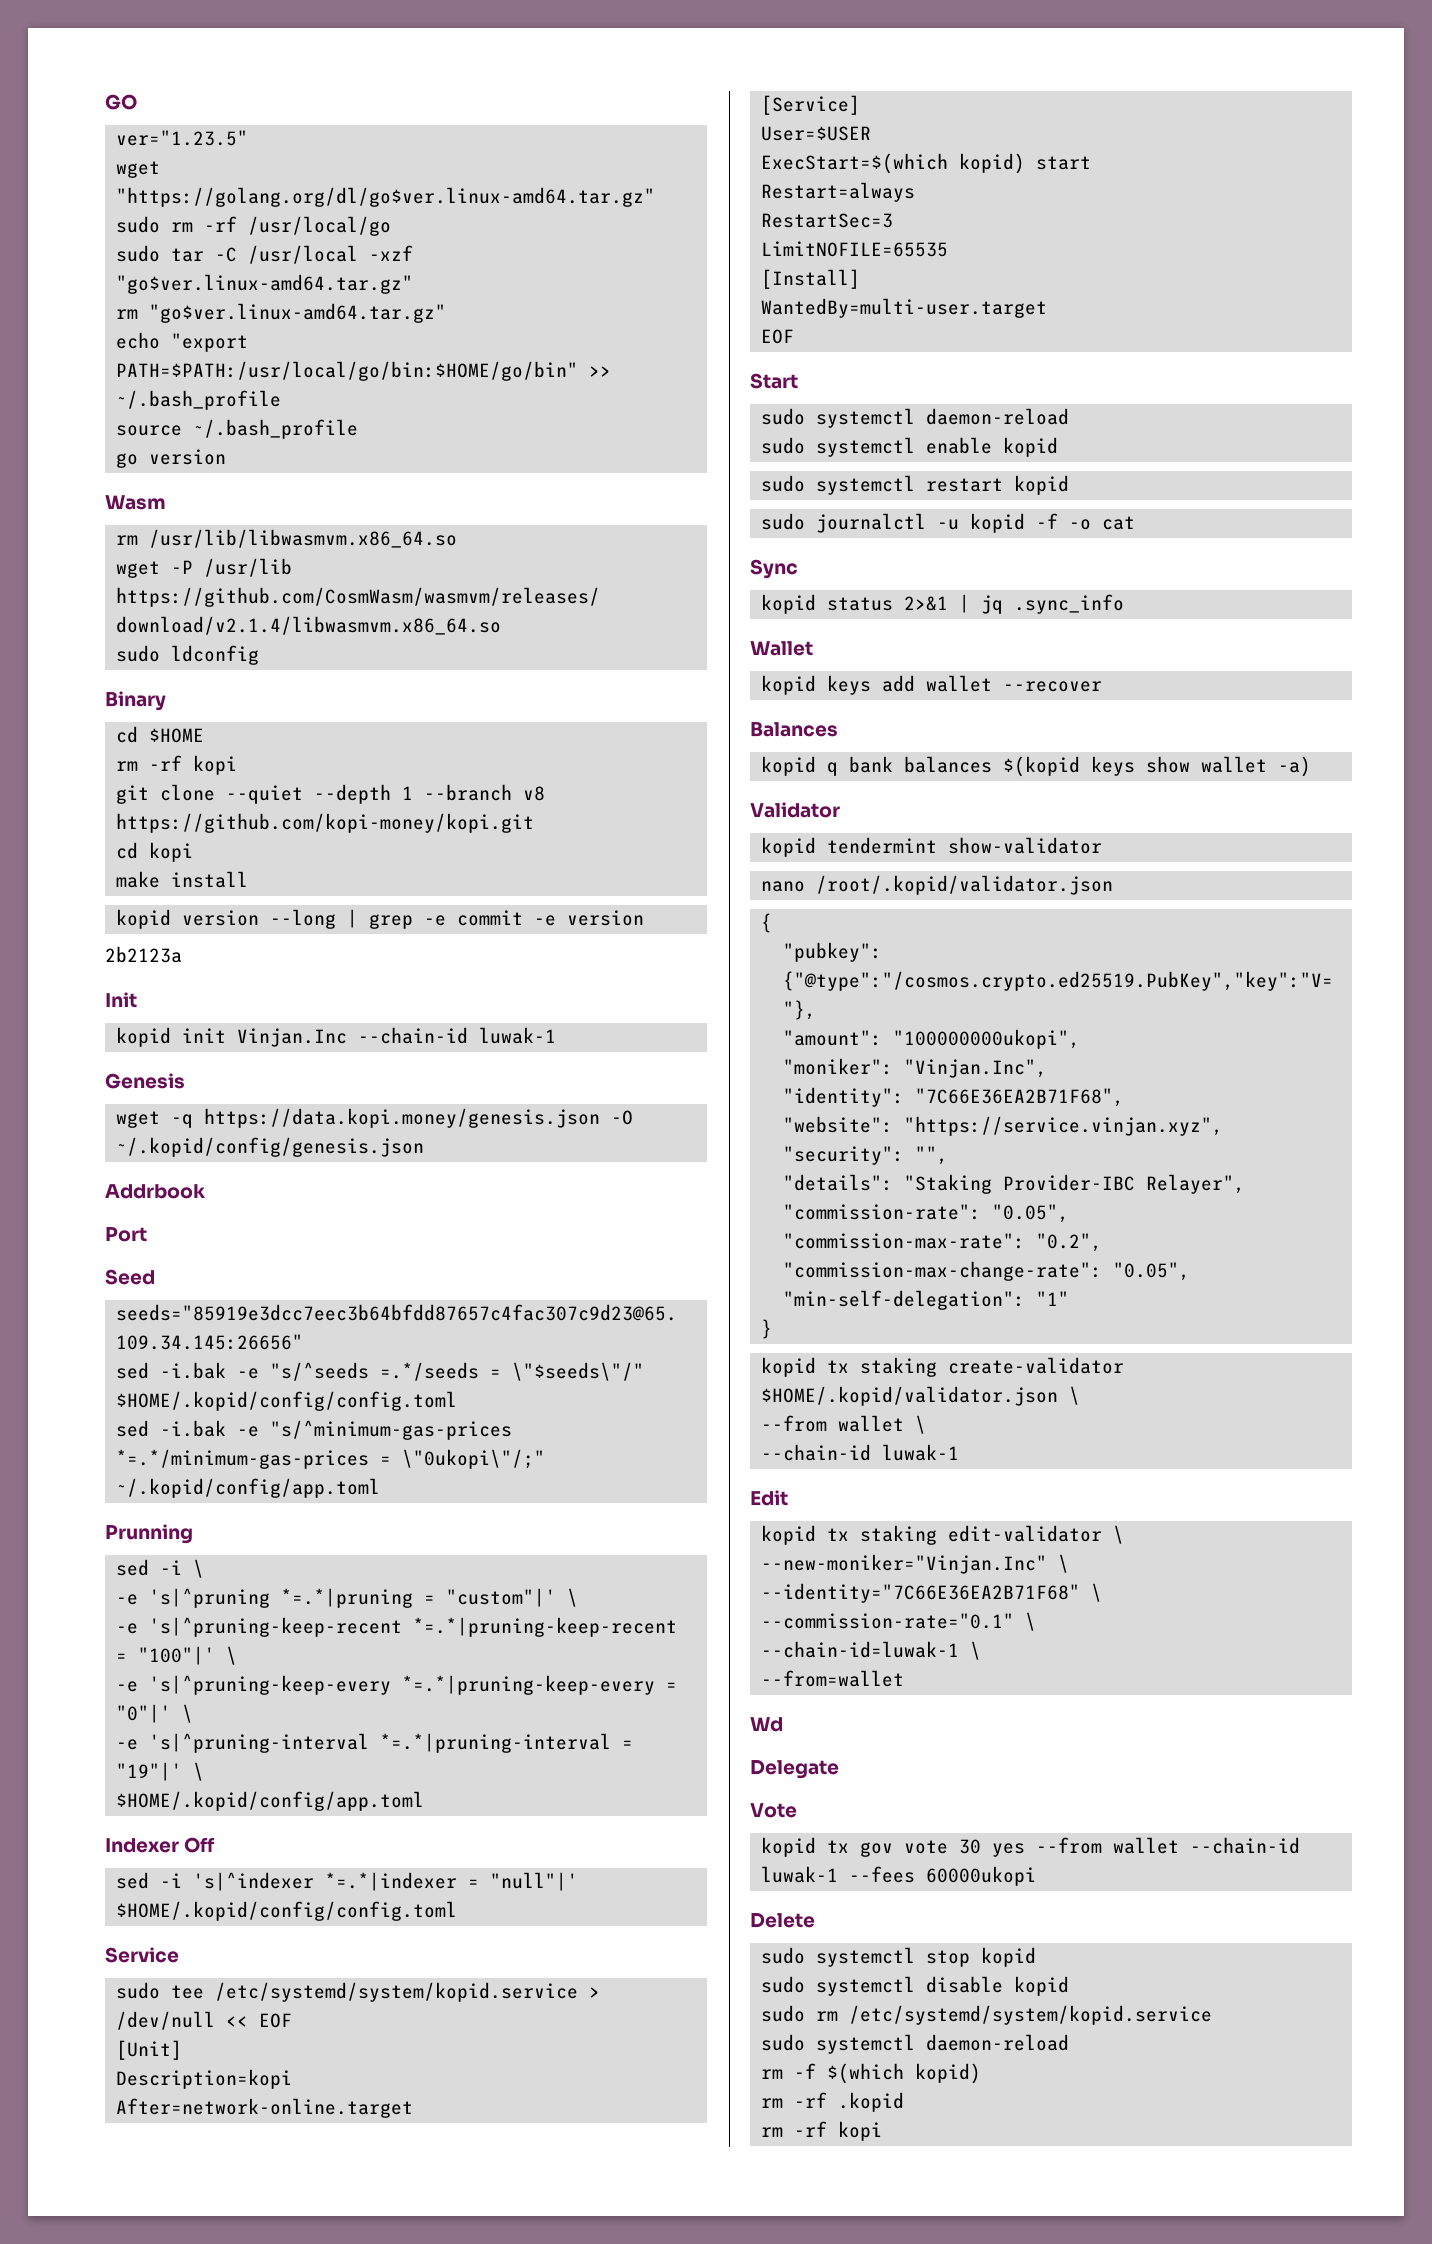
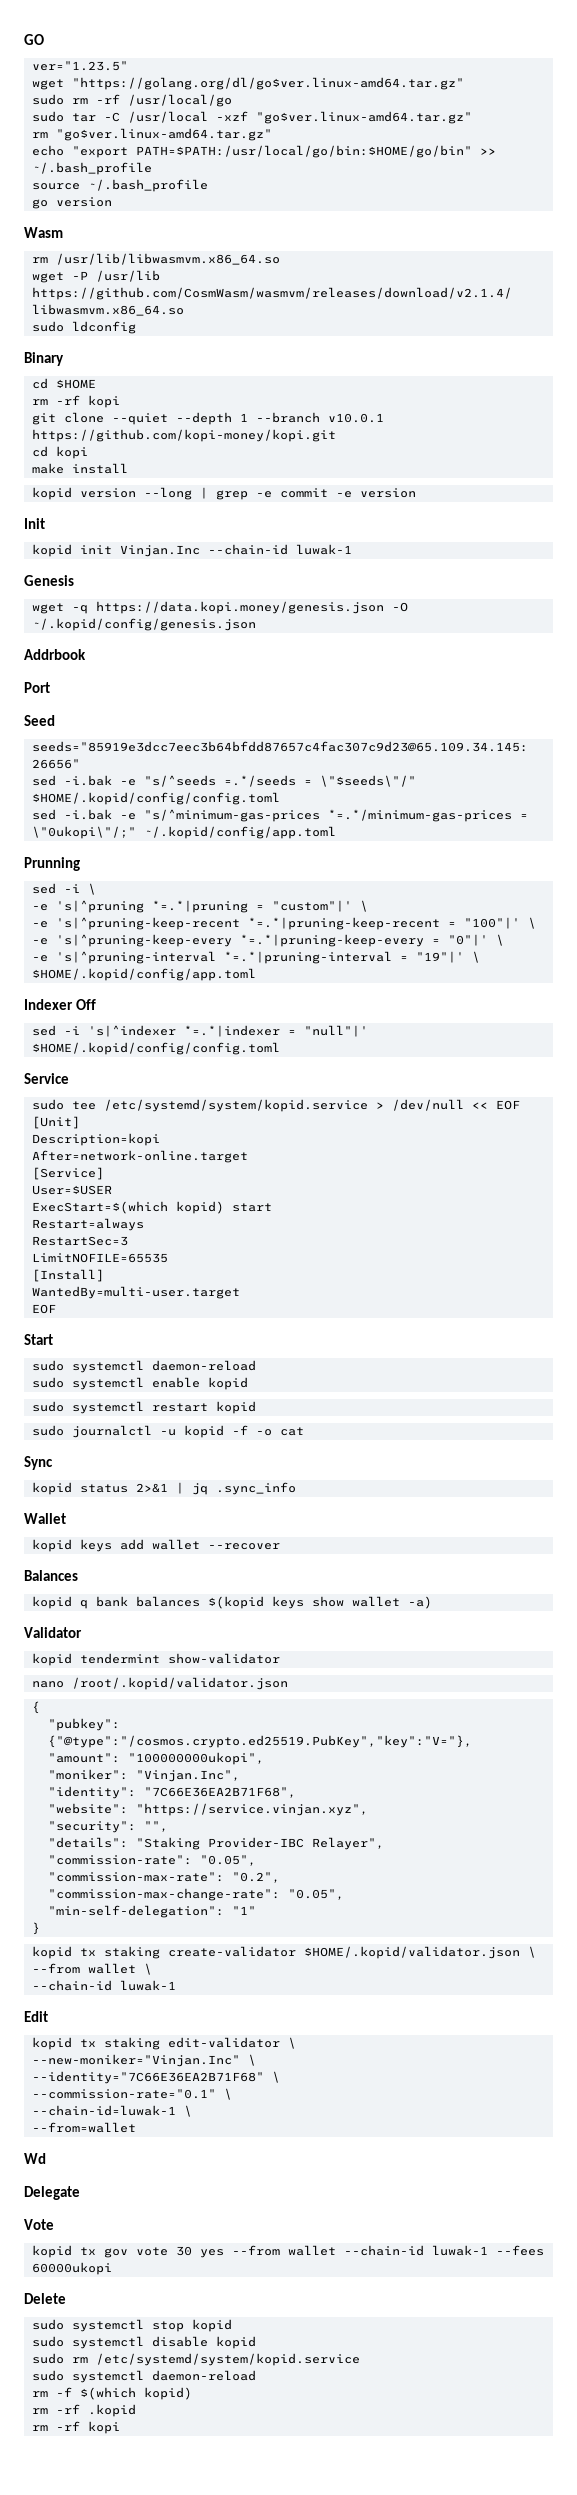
- git clone --quiet --depth 1 --branch v8 https://github.com/kopi-money/kopi.git
+ git clone --quiet --depth 1 --branch v10.0.1 https://github.com/kopi-money/kopi.git
- 2b2123a

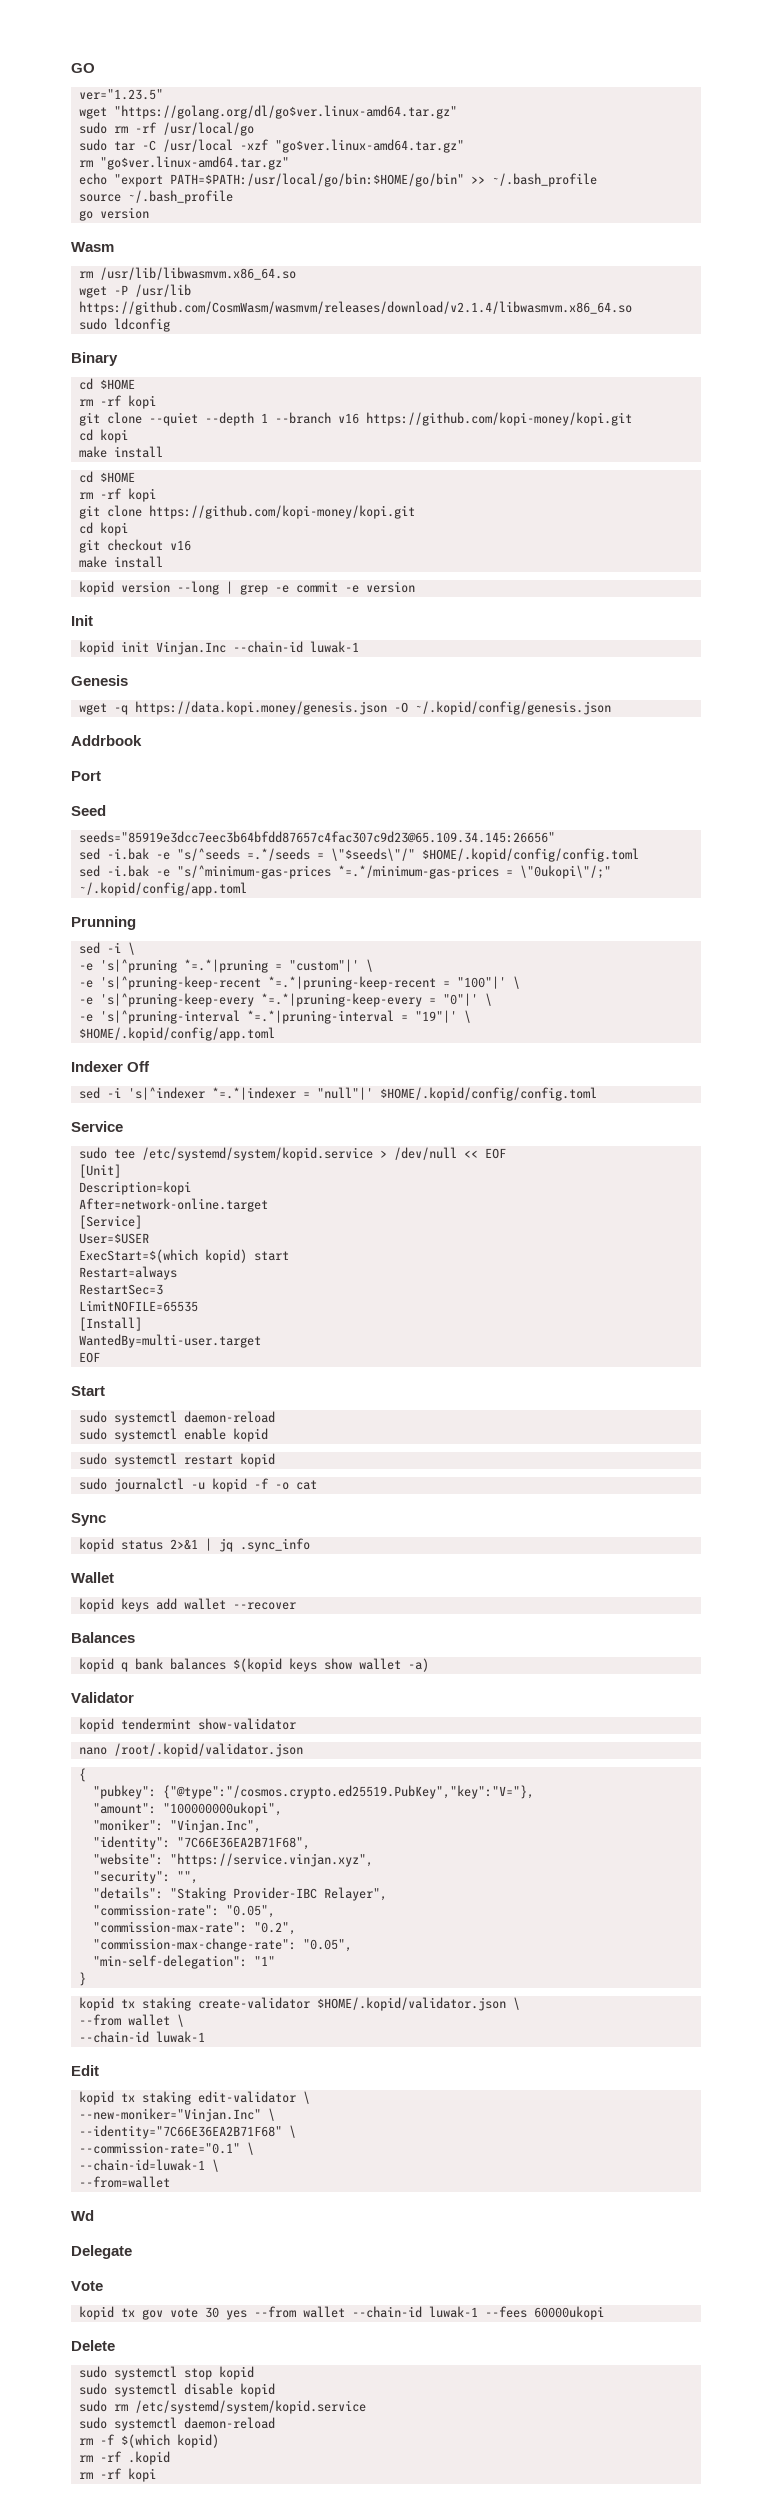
- git clone --quiet --depth 1 --branch v10.0.1 https://github.com/kopi-money/kopi.git
+ git clone --quiet --depth 1 --branch v16 https://github.com/kopi-money/kopi.git
  cd kopi
+ make install
+ cd $HOME
+ rm -rf kopi
+ git clone https://github.com/kopi-money/kopi.git
+ cd kopi
+ git checkout v16

